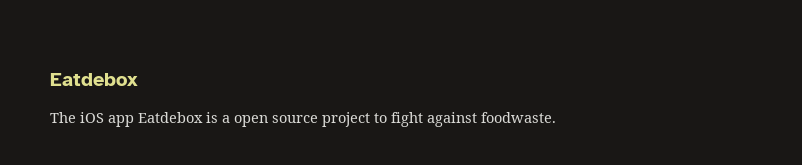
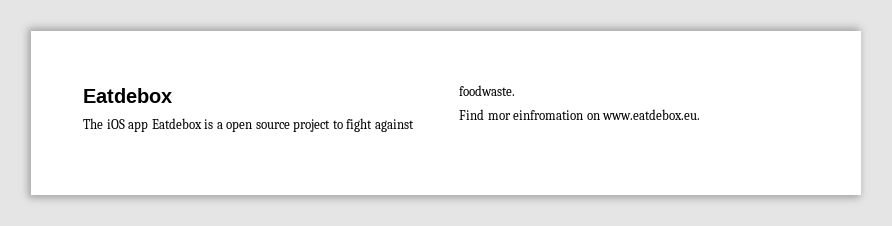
+ Find mor einfromation on www.eatdebox.eu.

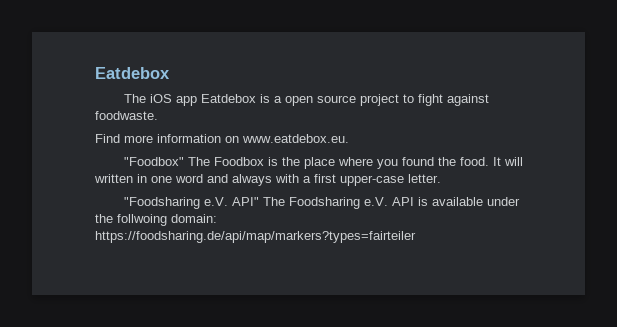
- Find mor einfromation on www.eatdebox.eu.
+ Find more information on www.eatdebox.eu.
+ "Foodbox" The Foodbox is the place where you found the food. It will written in one word and always with a first upper-case letter.
+ "Foodsharing e.V. API" The Foodsharing e.V. API is available under the follwoing domain: https://foodsharing.de/api/map/markers?types=fairteiler

